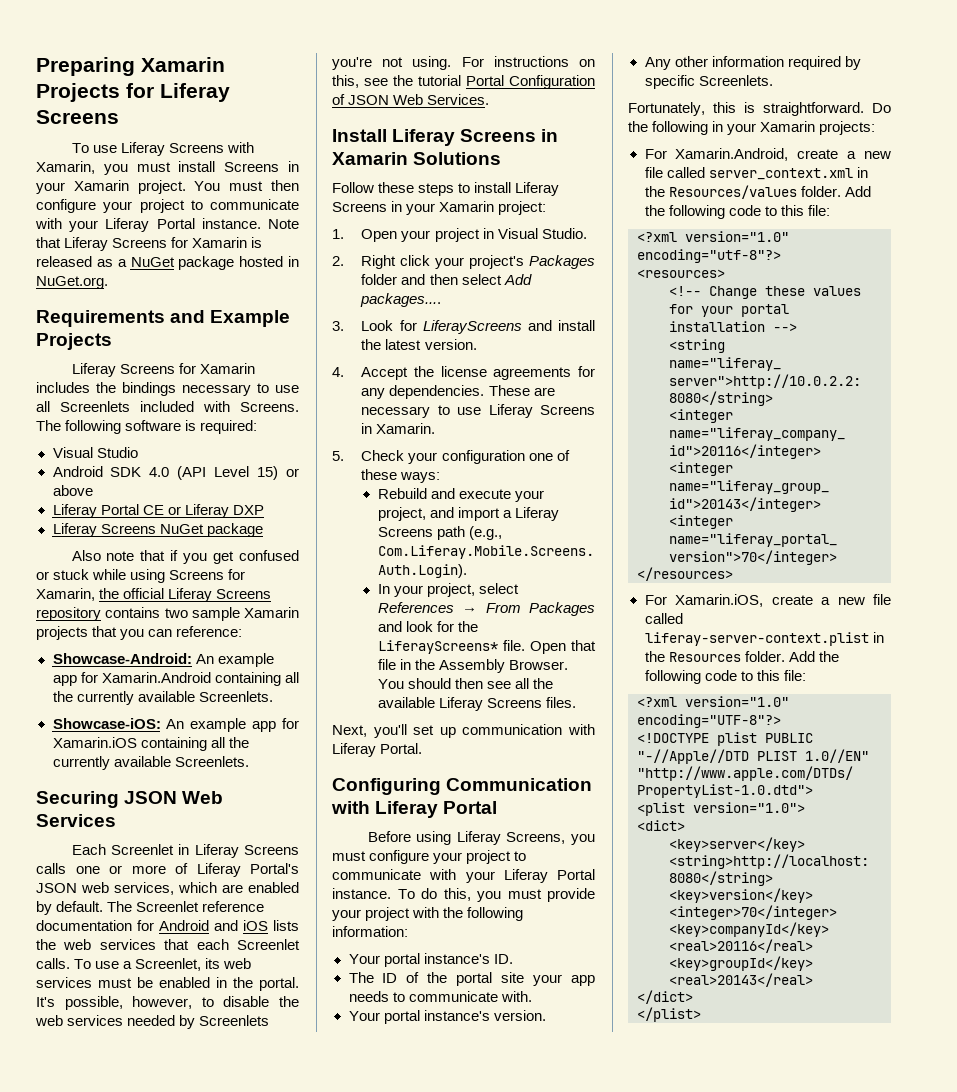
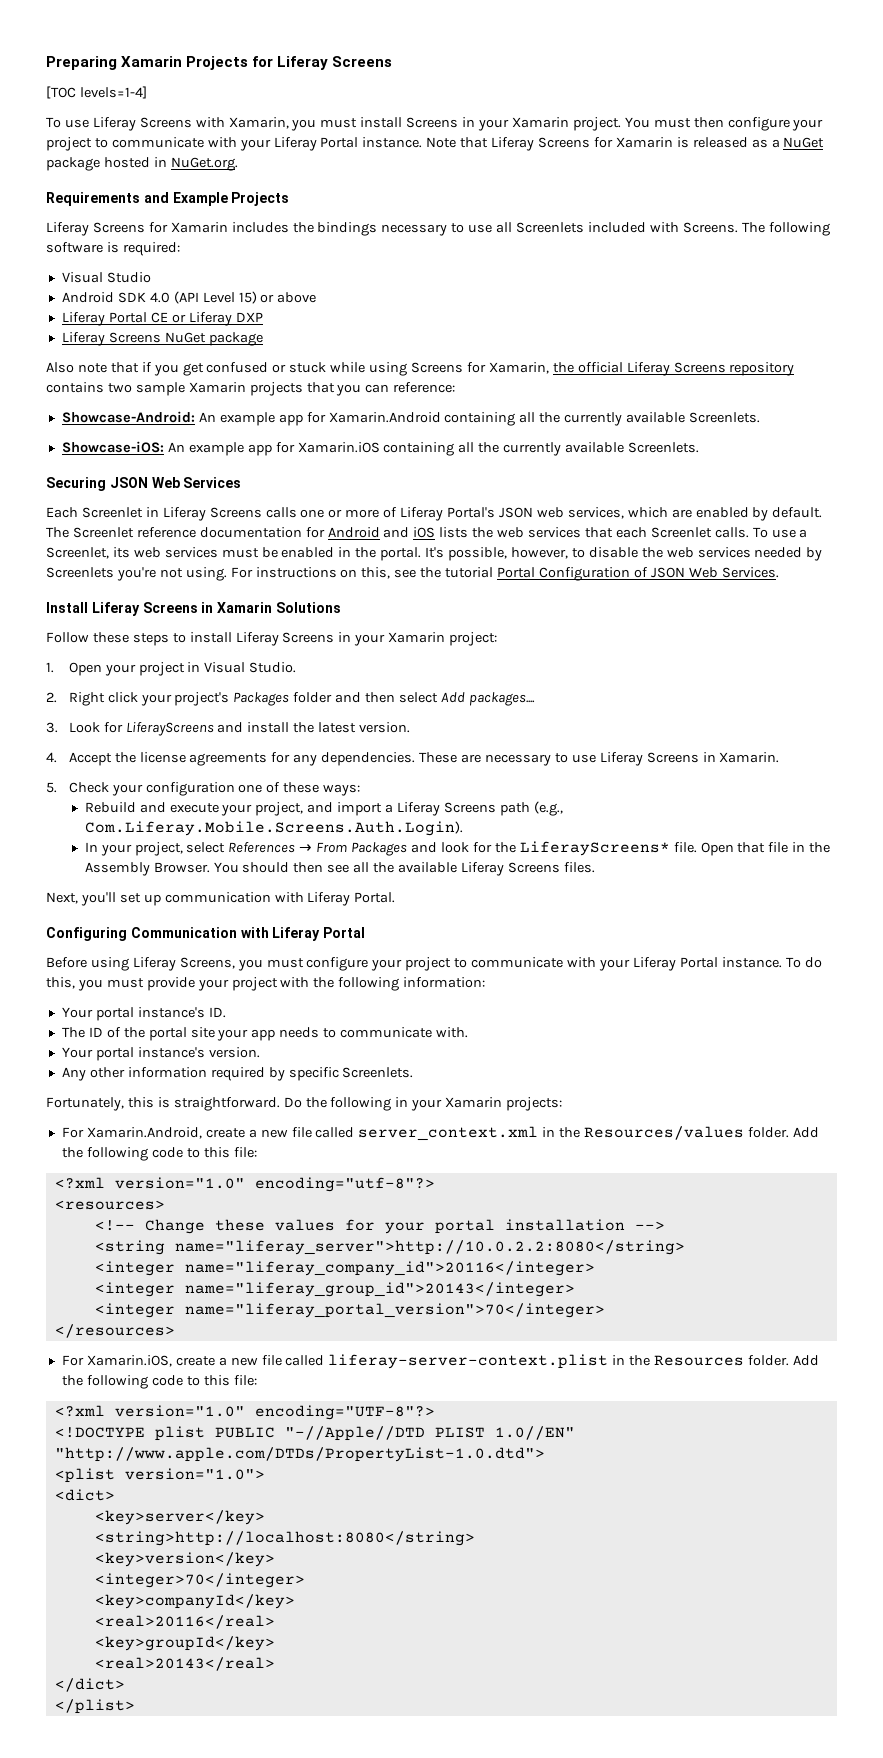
+ [TOC levels=1-4]

